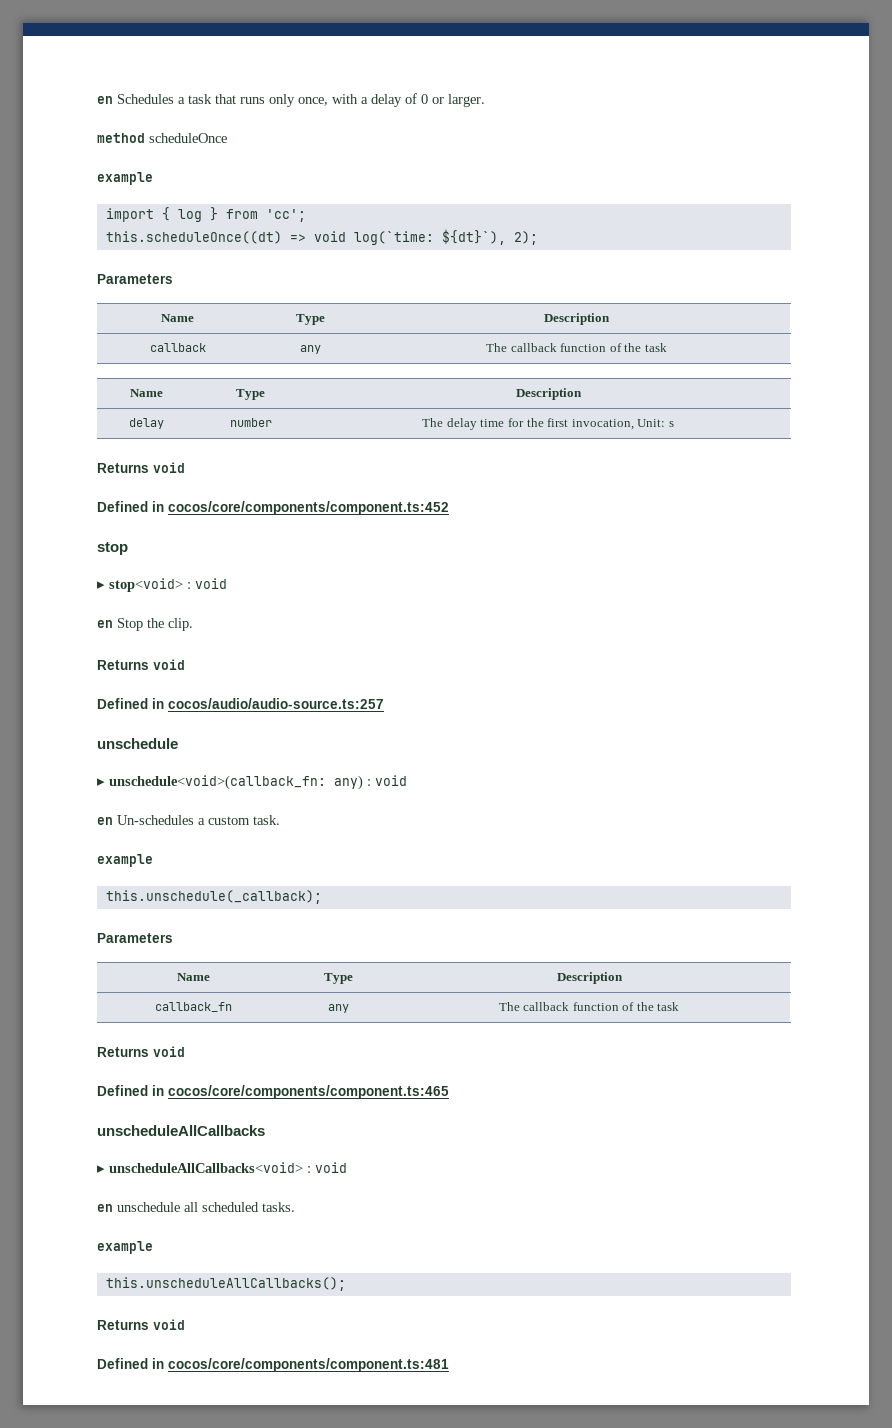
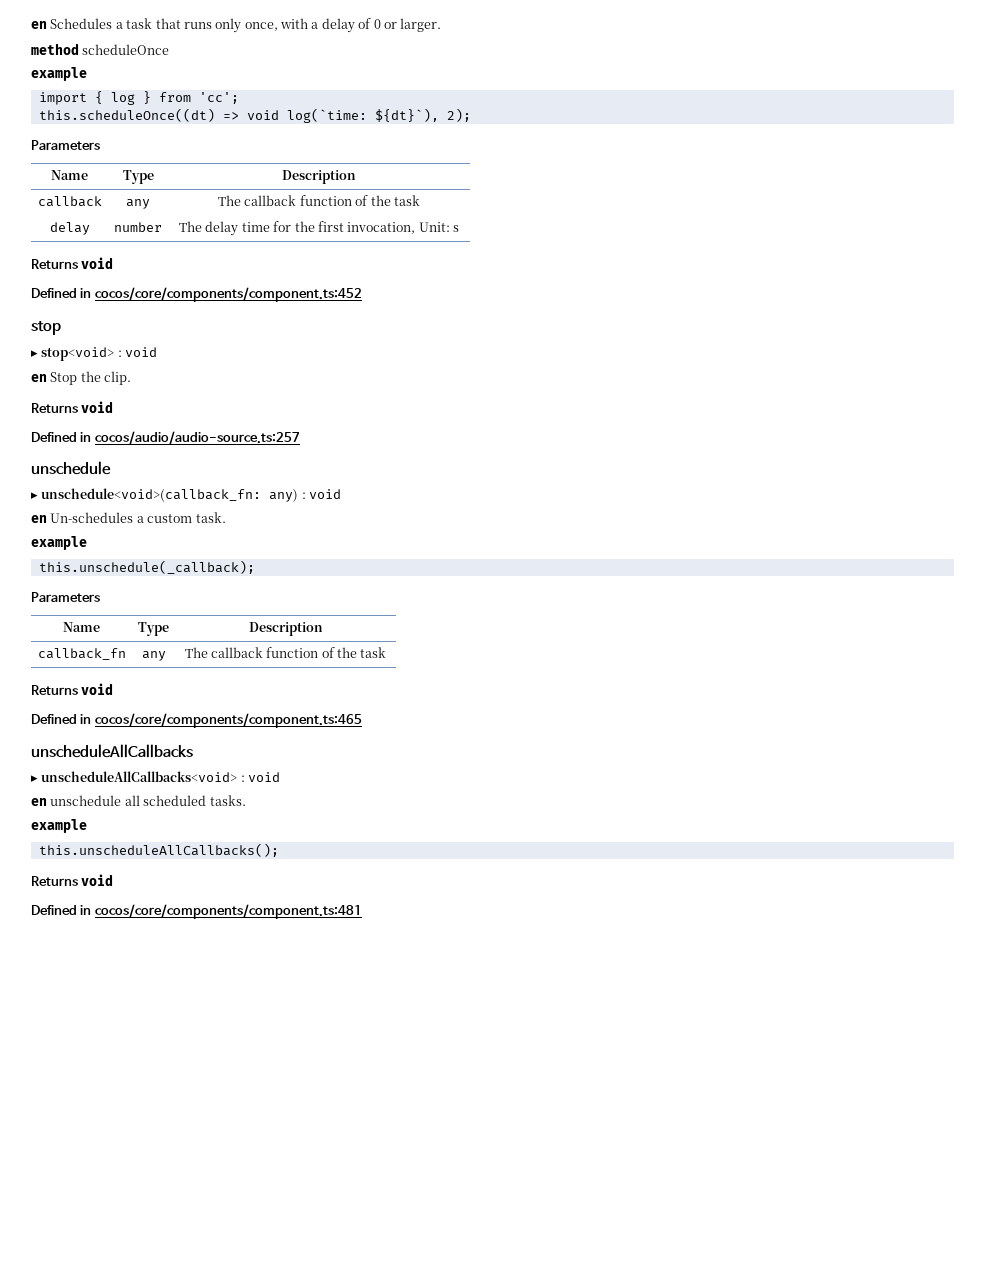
  callback | any | The callback function of the task
- Name | Type | Description

